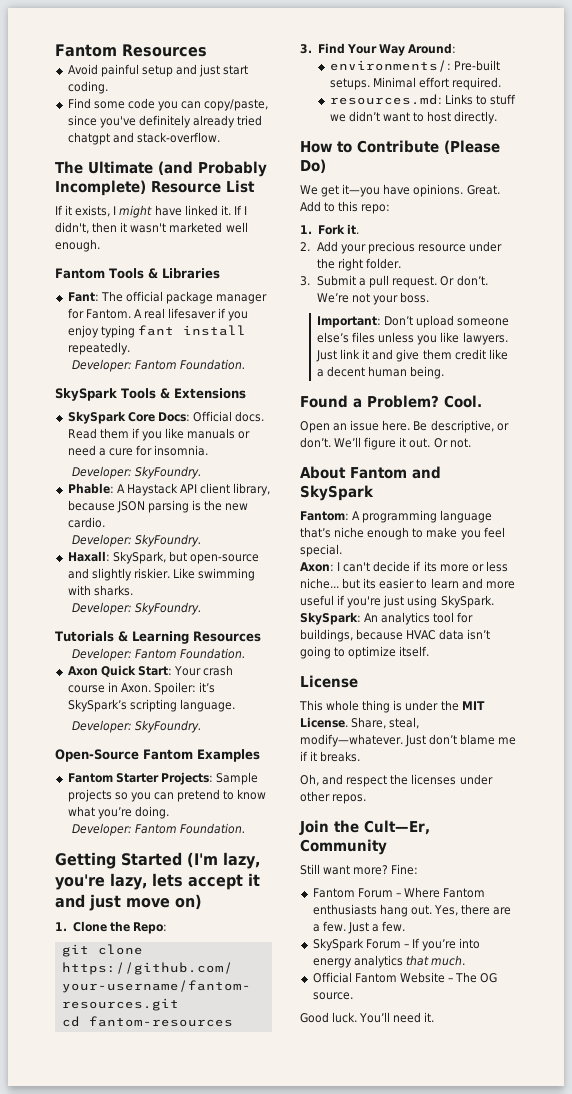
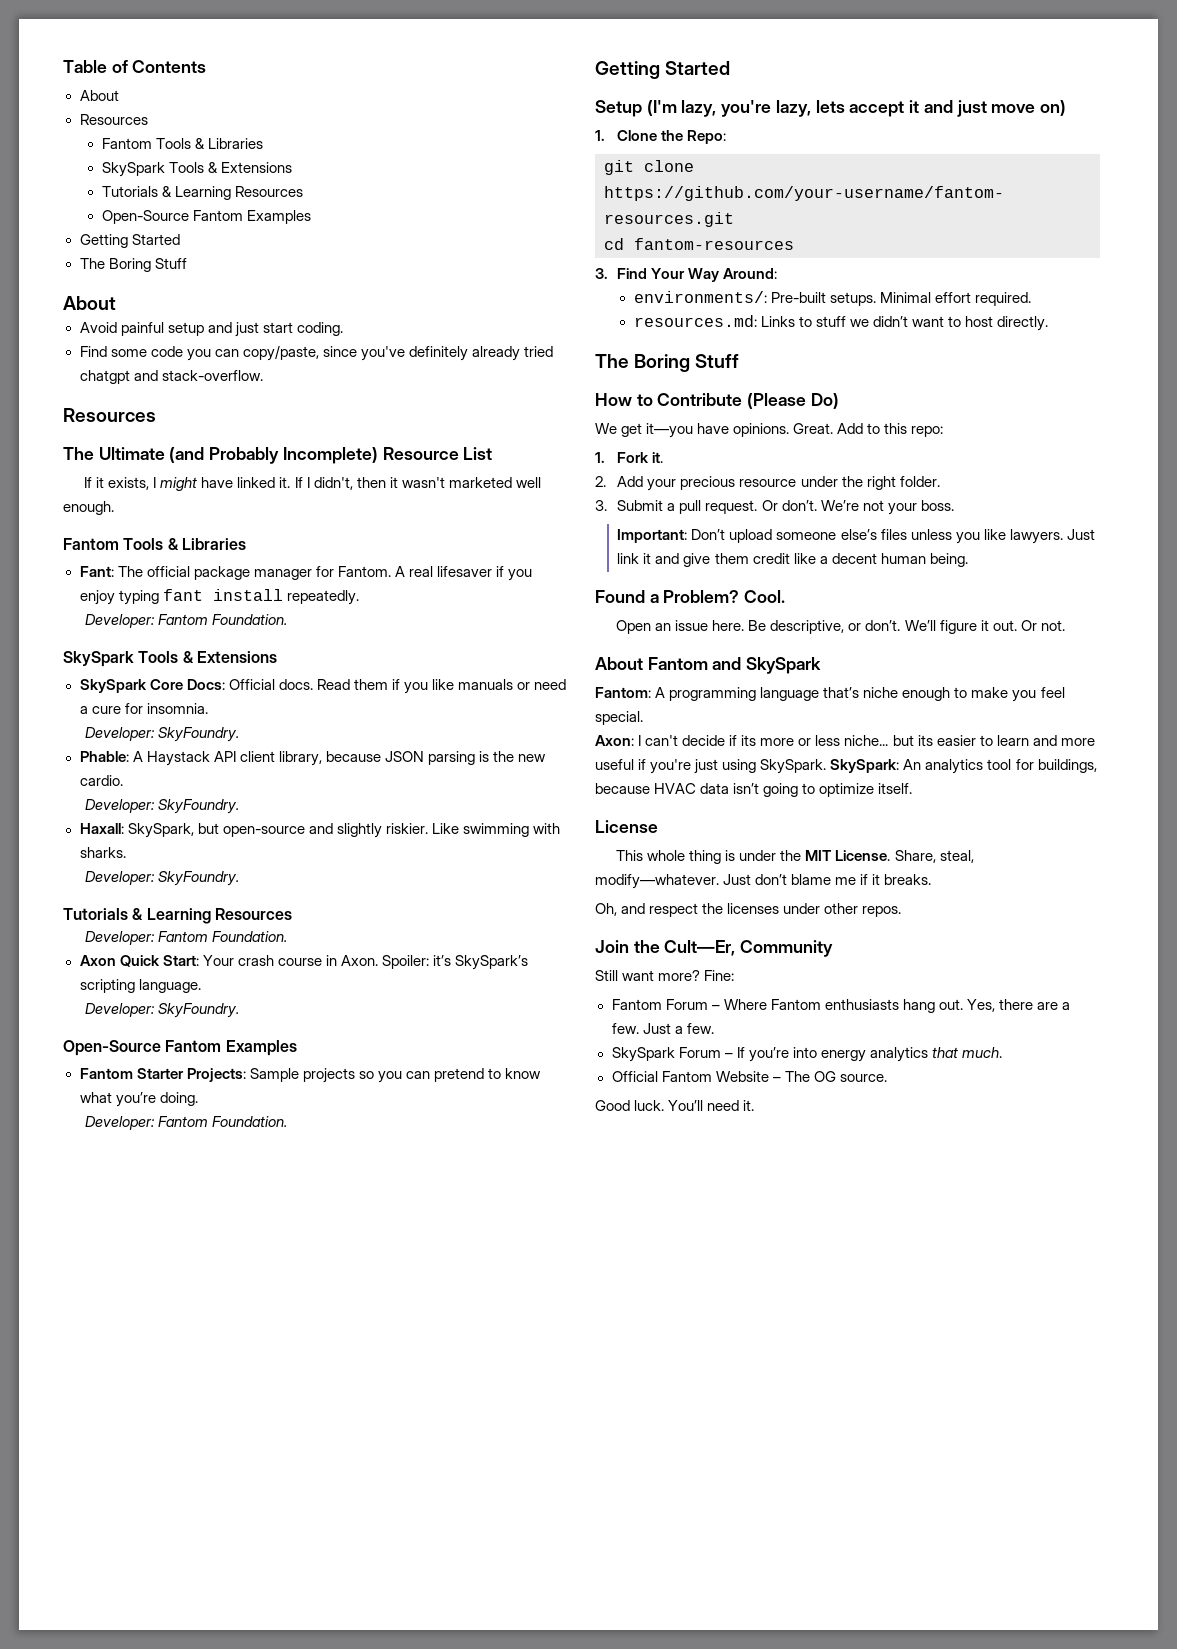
- Fantom Resources
+ Table of Contents
+ About
+ Resources
+ Fantom Tools & Libraries
+ SkySpark Tools & Extensions
+ Tutorials & Learning Resources
+ Open-Source Fantom Examples
+ Getting Started
+ The Boring Stuff
+ About
  Find some code you can copy/paste, since you've definitely already tried chatgpt and stack-overflow.
+ Resources
  Fantom Starter Projects: Sample projects so you can pretend to know what you’re doing.
  Developer: Fantom Foundation.
- Getting Started (I'm lazy, you're lazy, lets accept it and just move on)
+ Getting Started
+ Setup (I'm lazy, you're lazy, lets accept it and just move on)
  resources.md: Links to stuff we didn’t want to host directly.
+ The Boring Stuff

